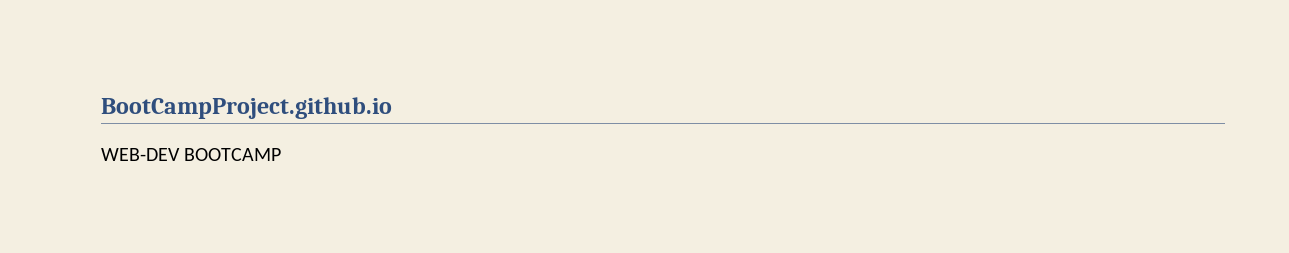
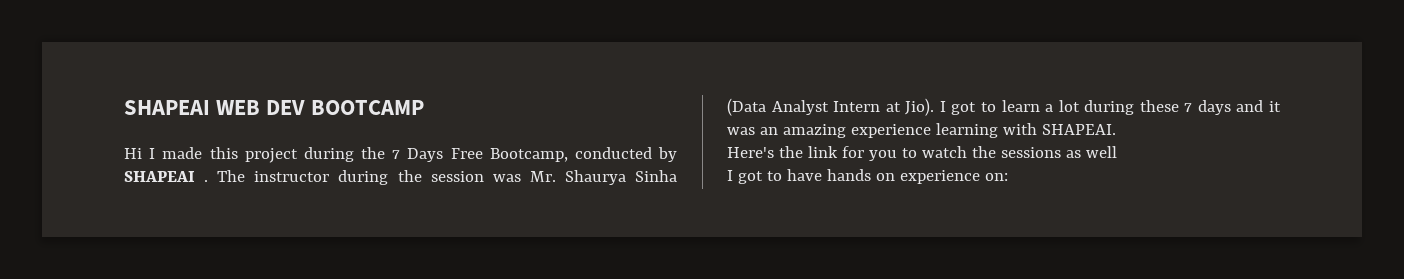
- BootCampProject.github.io
- WEB-DEV BOOTCAMP
+ SHAPEAI WEB DEV BOOTCAMP
+ Hi I made this project during the 7 Days Free Bootcamp, conducted by SHAPEAI . The instructor during the session was Mr. Shaurya Sinha (Data Analyst Intern at Jio). I got to learn a lot during these 7 days and it was an amazing experience learning with SHAPEAI.
+ Here's the link for you to watch the sessions as well
+ I got to have hands on experience on:

